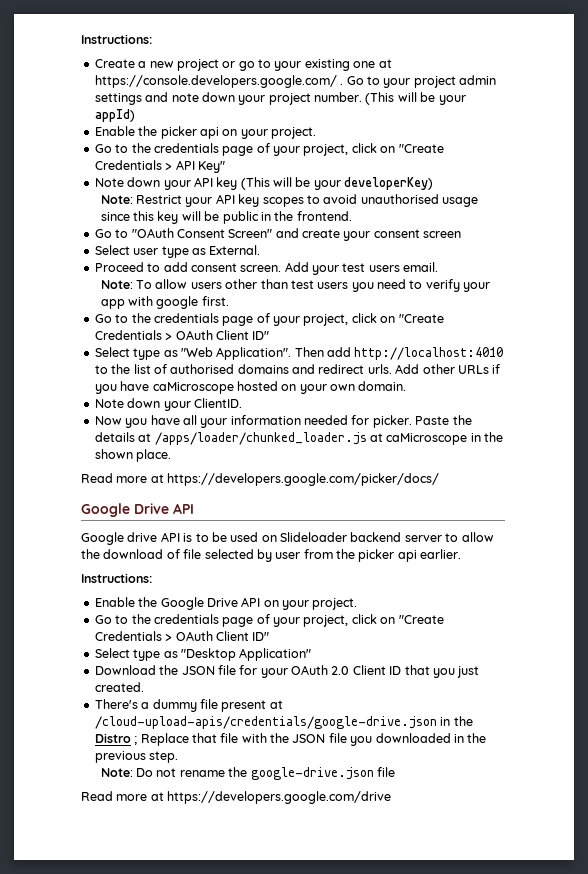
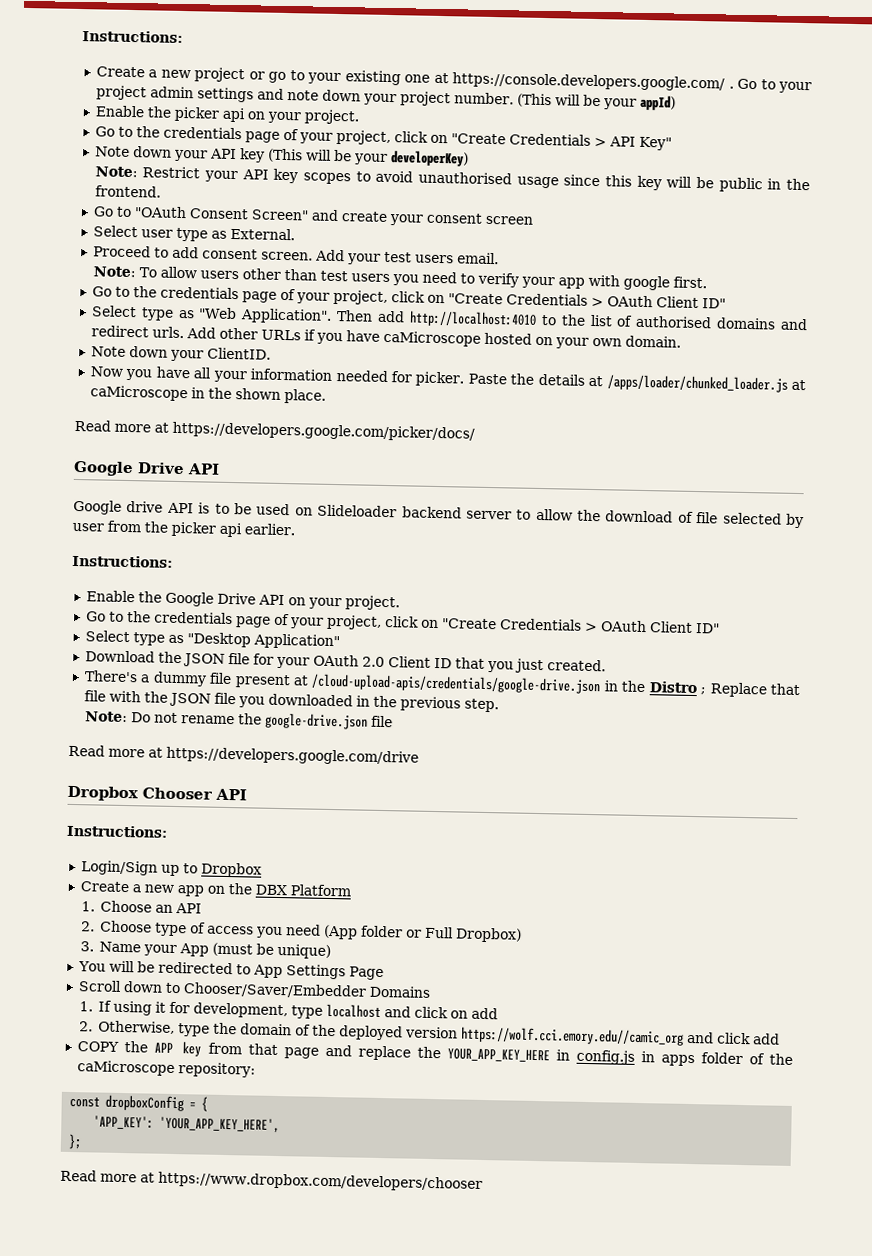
+ Dropbox Chooser API
+ Instructions:
+ Login/Sign up to Dropbox
+ Create a new app on the DBX Platform
+ 1. Choose an API
+ 2. Choose type of access you need (App folder or Full Dropbox)
+ 3. Name your App (must be unique)
+ You will be redirected to App Settings Page
+ Scroll down to Chooser/Saver/Embedder Domains
+ 1. If using it for development, type localhost and click on add
+ 2. Otherwise, type the domain of the deployed version https://wolf.cci.emory.edu//camic_org and click add
+ COPY the APP key from that page and replace the YOUR_APP_KEY_HERE in config.js in apps folder of the caMicroscope repository:
+ const dropboxConfig = {
+ 'APP_KEY': 'YOUR_APP_KEY_HERE',
+ };
+ Read more at https://www.dropbox.com/developers/chooser

